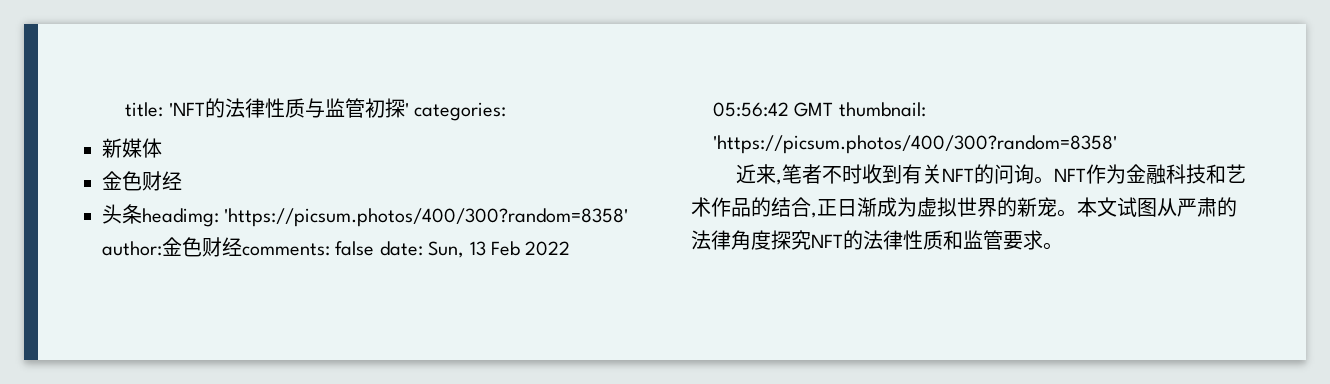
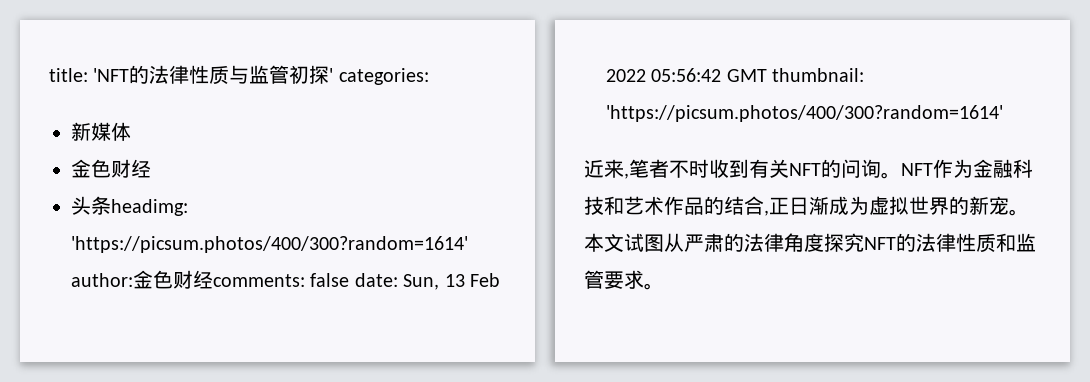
- 头条headimg: 'https://picsum.photos/400/300?random=8358' author:金色财经comments: false date: Sun, 13 Feb 2022 05:56:42 GMT thumbnail: 'https://picsum.photos/400/300?random=8358'
+ 头条headimg: 'https://picsum.photos/400/300?random=1614' author:金色财经comments: false date: Sun, 13 Feb 2022 05:56:42 GMT thumbnail: 'https://picsum.photos/400/300?random=1614'

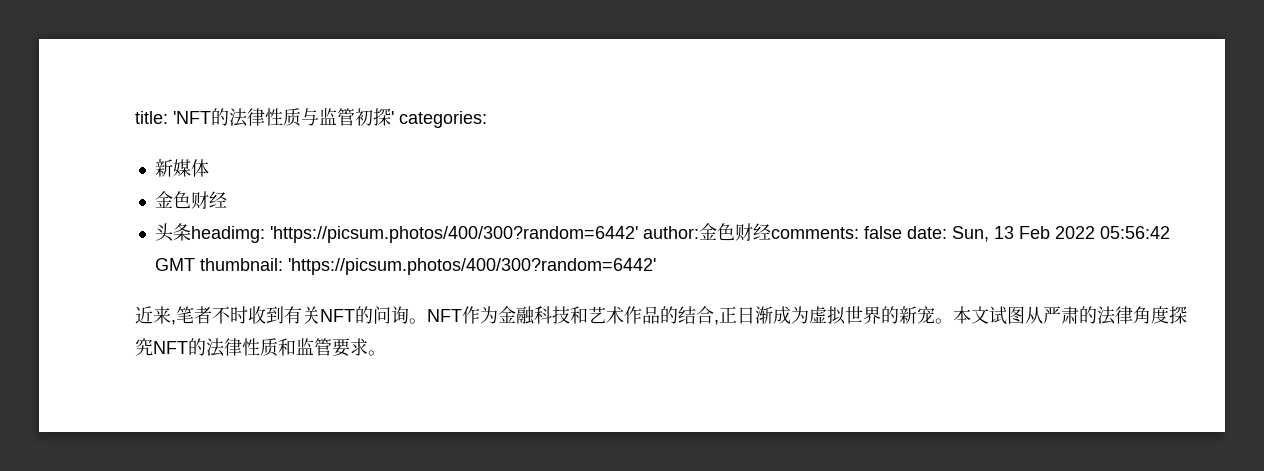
- 头条headimg: 'https://picsum.photos/400/300?random=1614' author:金色财经comments: false date: Sun, 13 Feb 2022 05:56:42 GMT thumbnail: 'https://picsum.photos/400/300?random=1614'
+ 头条headimg: 'https://picsum.photos/400/300?random=6442' author:金色财经comments: false date: Sun, 13 Feb 2022 05:56:42 GMT thumbnail: 'https://picsum.photos/400/300?random=6442'

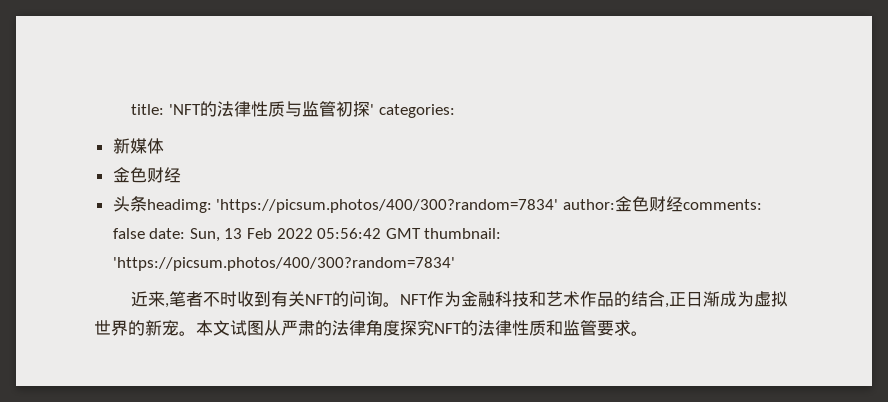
- 头条headimg: 'https://picsum.photos/400/300?random=6442' author:金色财经comments: false date: Sun, 13 Feb 2022 05:56:42 GMT thumbnail: 'https://picsum.photos/400/300?random=6442'
+ 头条headimg: 'https://picsum.photos/400/300?random=7834' author:金色财经comments: false date: Sun, 13 Feb 2022 05:56:42 GMT thumbnail: 'https://picsum.photos/400/300?random=7834'

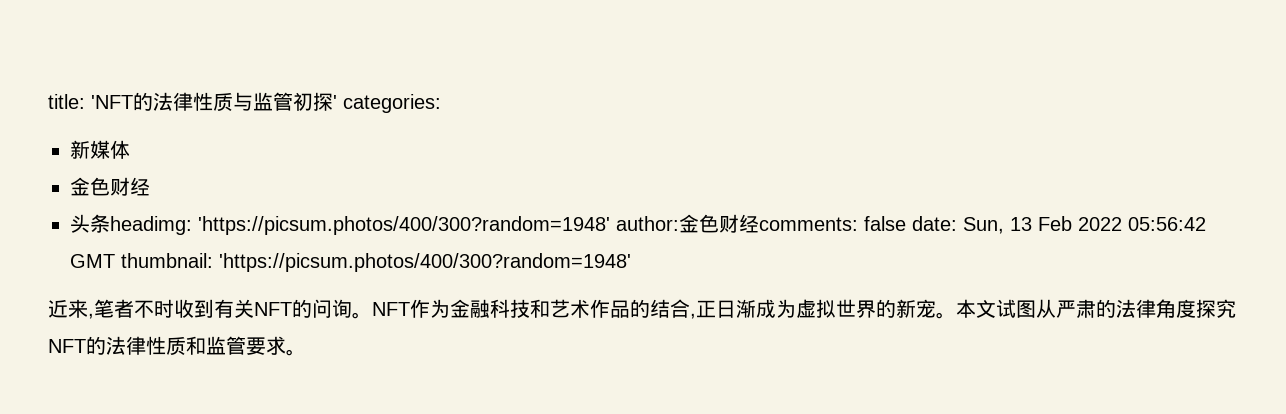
- 头条headimg: 'https://picsum.photos/400/300?random=7834' author:金色财经comments: false date: Sun, 13 Feb 2022 05:56:42 GMT thumbnail: 'https://picsum.photos/400/300?random=7834'
+ 头条headimg: 'https://picsum.photos/400/300?random=1948' author:金色财经comments: false date: Sun, 13 Feb 2022 05:56:42 GMT thumbnail: 'https://picsum.photos/400/300?random=1948'

